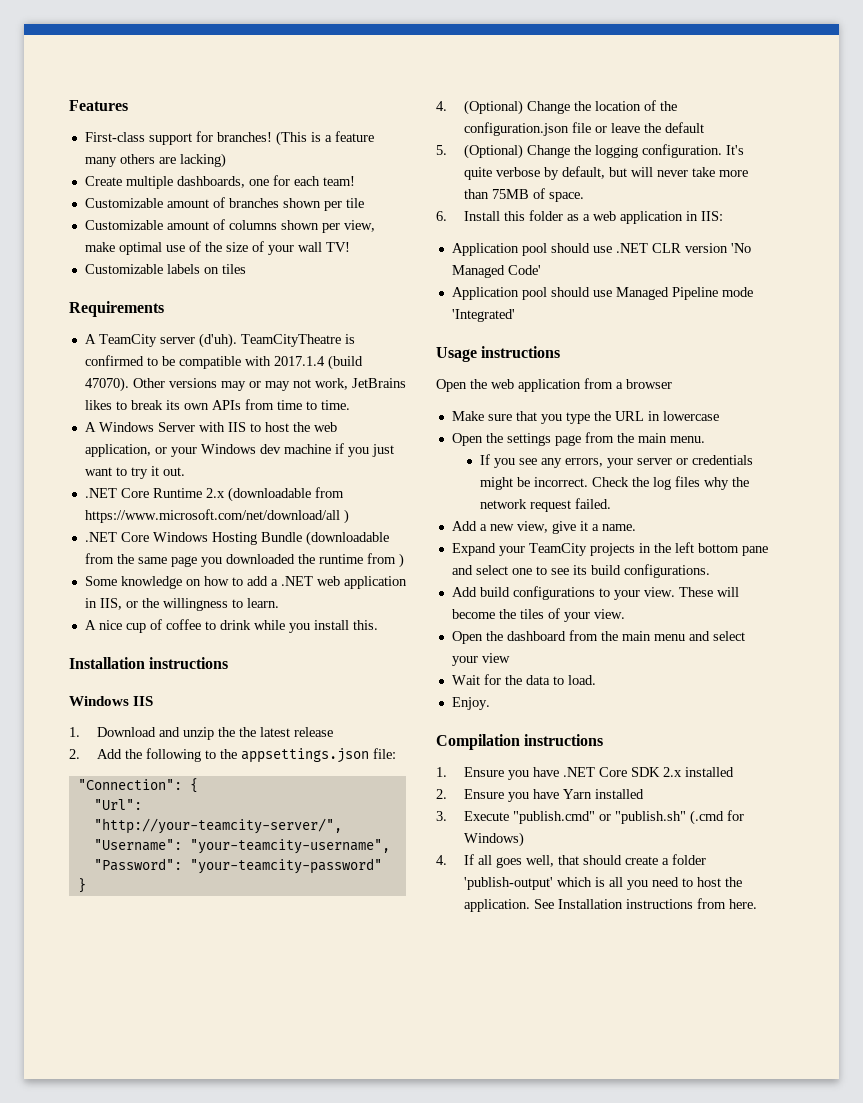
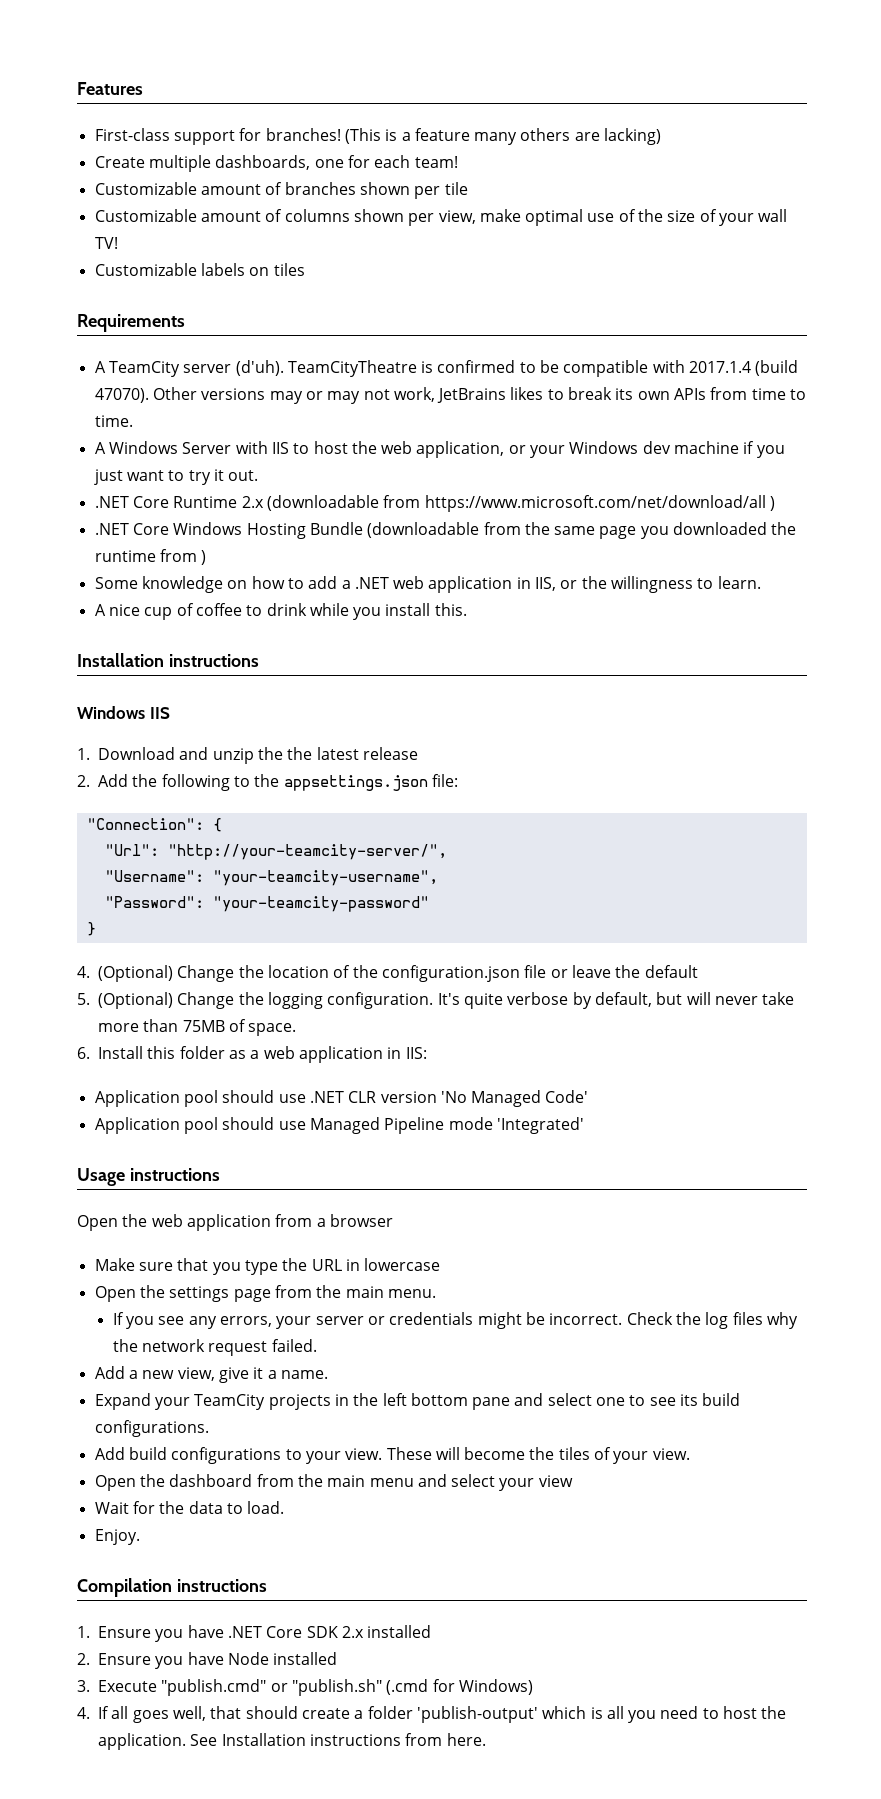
- 2. Ensure you have Yarn installed
+ 2. Ensure you have Node installed

